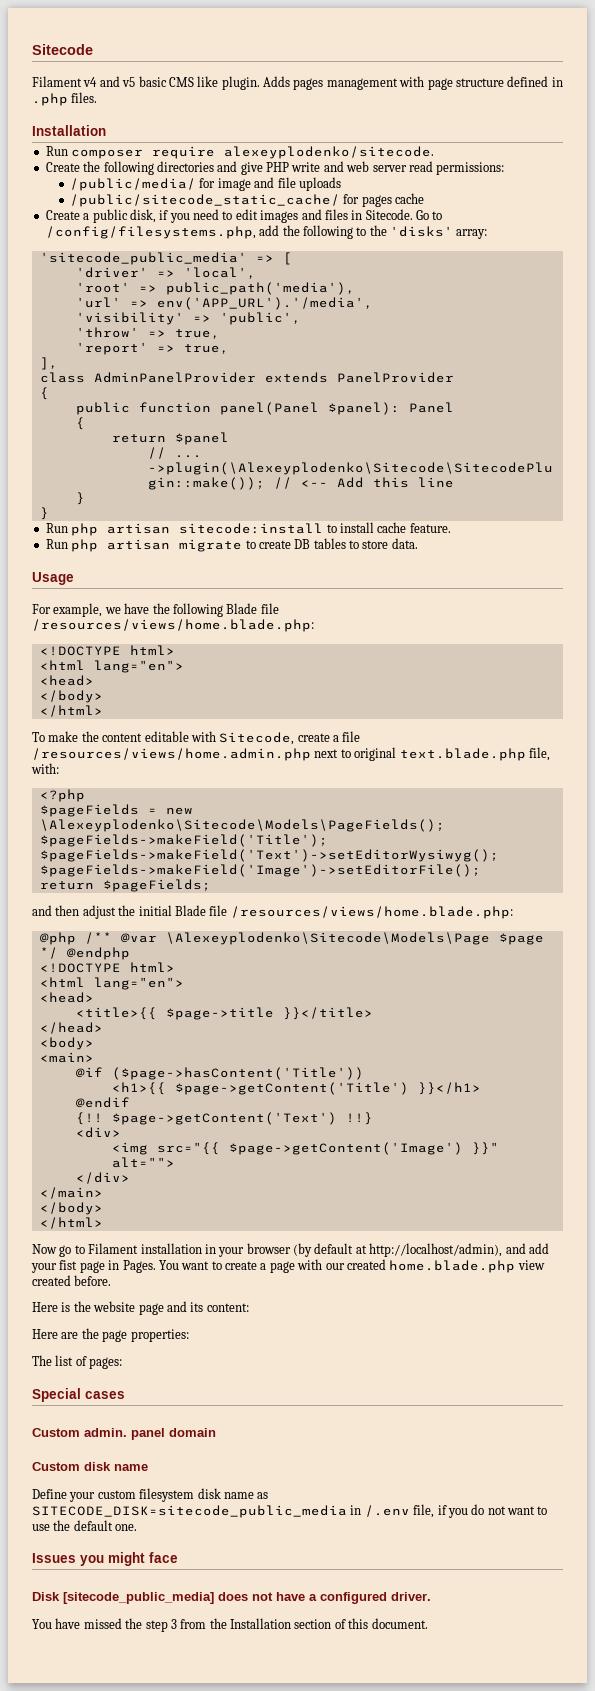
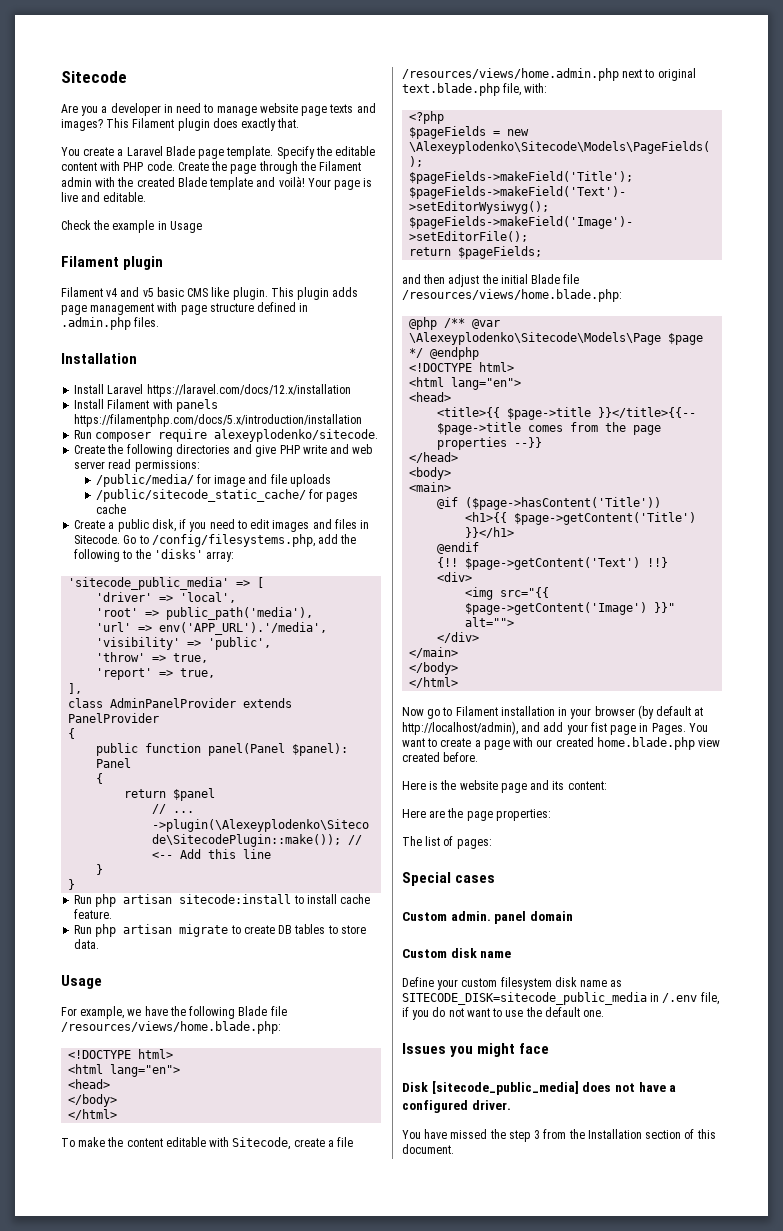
+ Are you a developer in need to manage website page texts and images? This Filament plugin does exactly that.
+ You create a Laravel Blade page template. Specify the editable content with PHP code. Create the page through the Filament admin with the created Blade template and voilà! Your page is live and editable.
+ Check the example in Usage
+ Filament plugin
- Adds pages management with page structure defined in .php files.
+ This plugin adds page management with page structure defined in .admin.php files.
+ Install Laravel https://laravel.com/docs/12.x/installation
+ Install Filament with panels https://filamentphp.com/docs/5.x/introduction/installation
- <title>{{ $page->title }}</title>
+ <title>{{ $page->title }}</title>{{-- $page->title comes from the page properties --}}

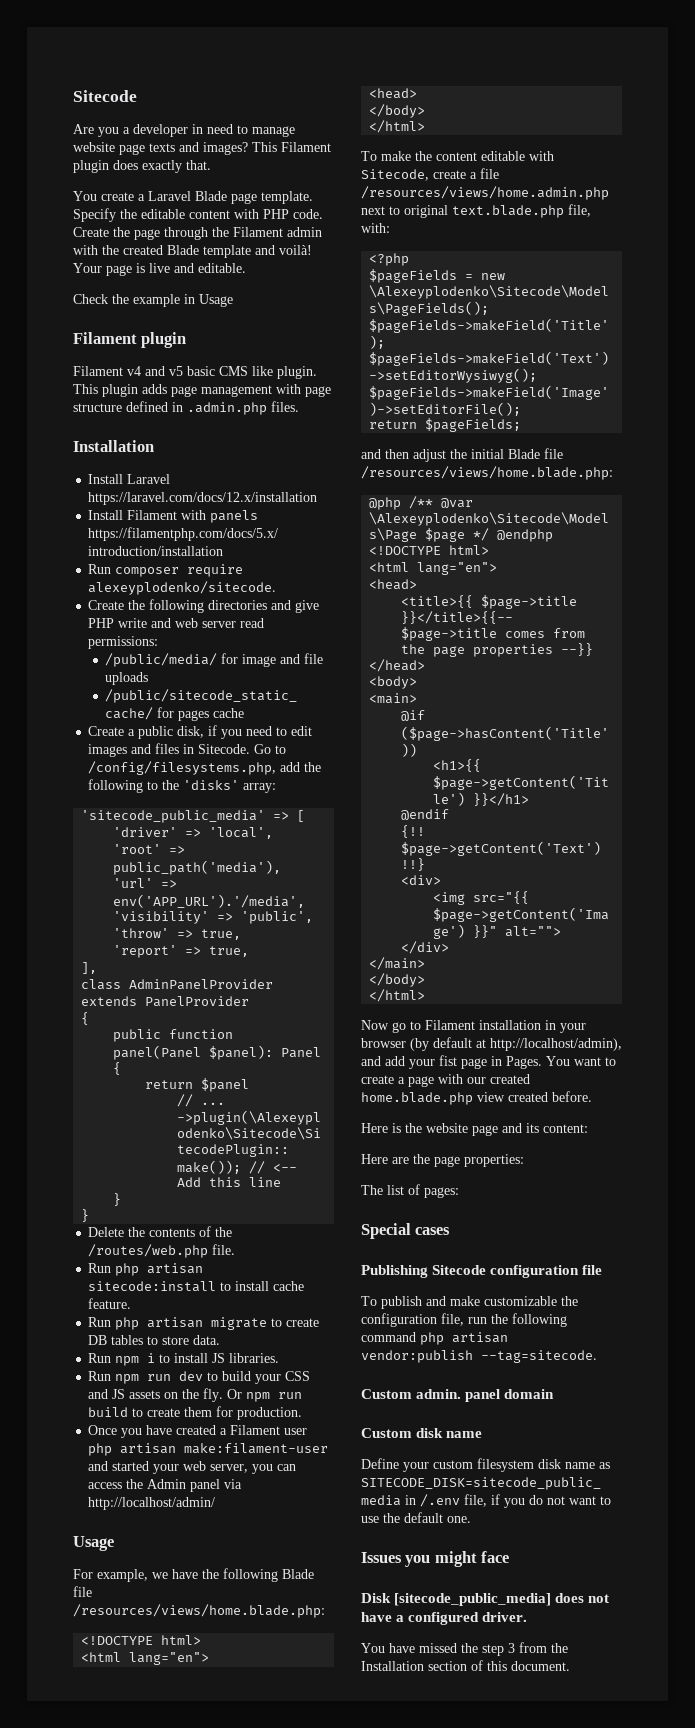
+ Delete the contents of the /routes/web.php file.
+ Run npm i to install JS libraries.
+ Run npm run dev to build your CSS and JS assets on the fly. Or npm run build to create them for production.
+ Once you have created a Filament user php artisan make:filament-user and started your web server, you can access the Admin panel via http://localhost/admin/
+ Publishing Sitecode configuration file
+ To publish and make customizable the configuration file, run the following command php artisan vendor:publish --tag=sitecode.

